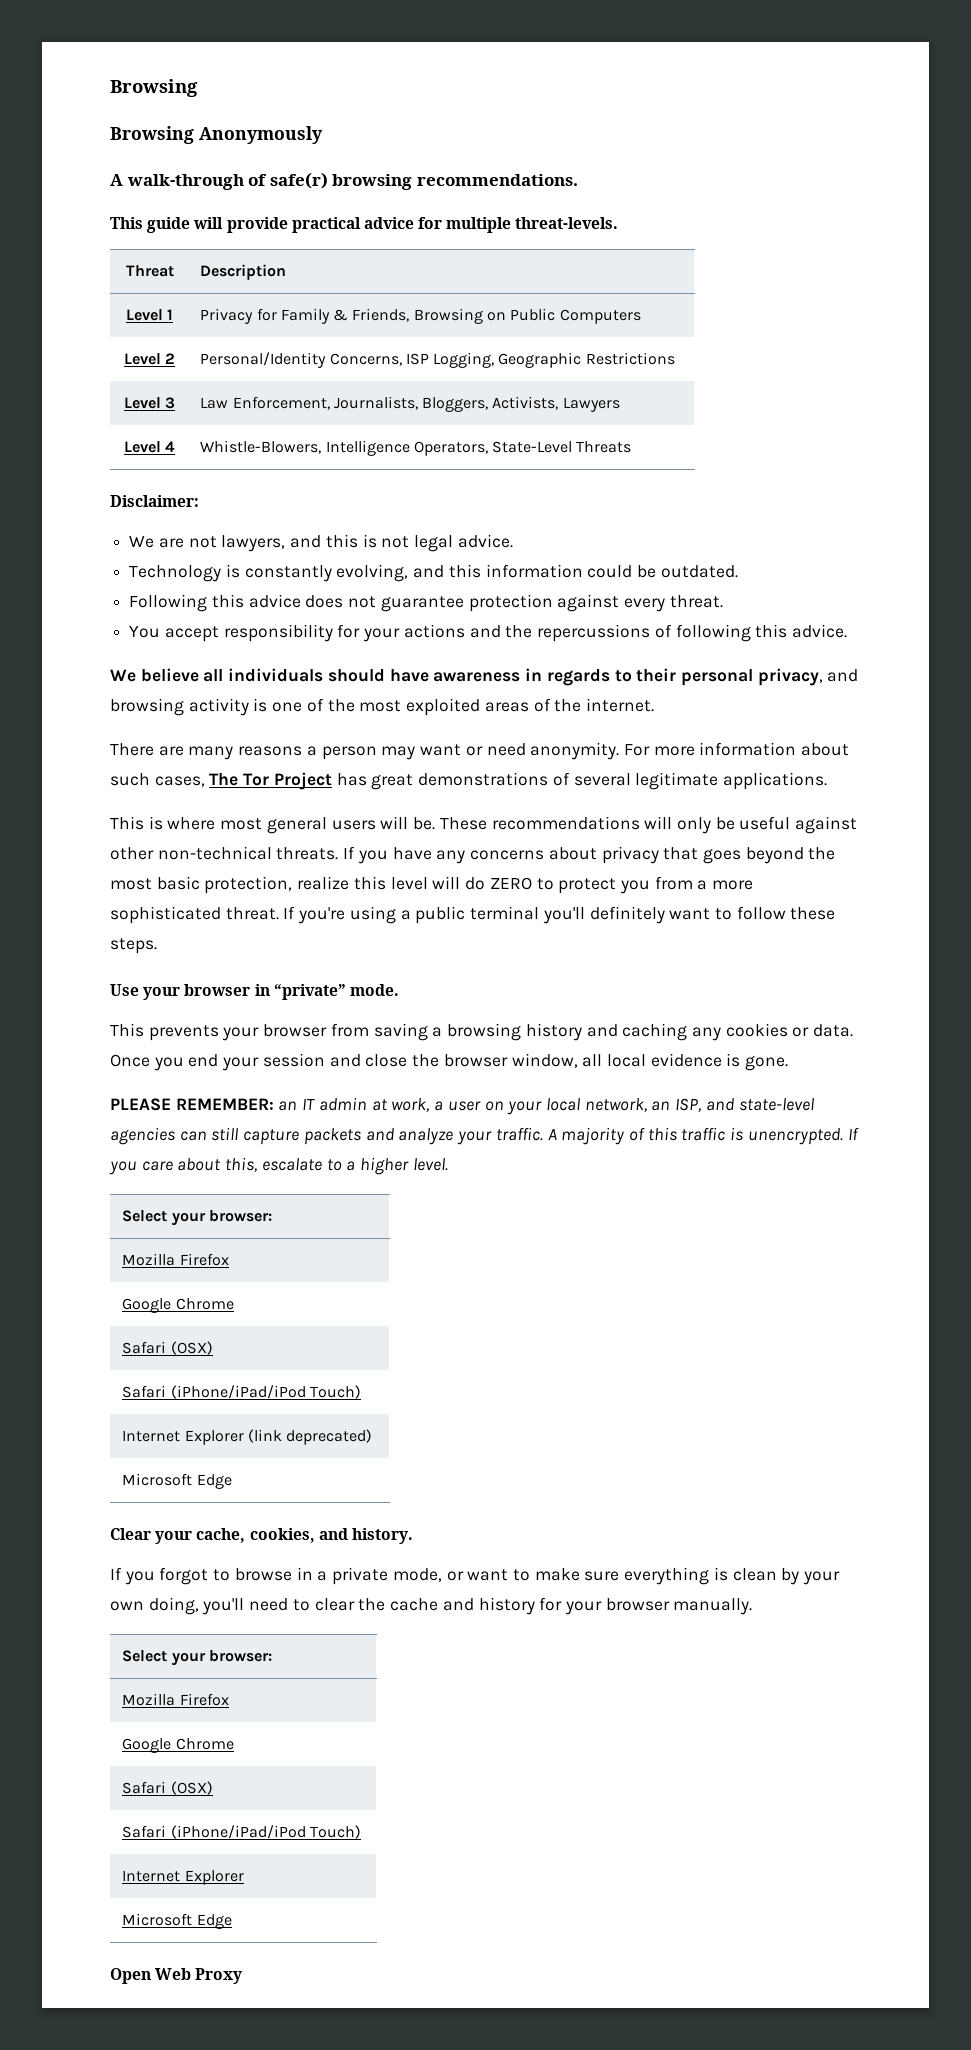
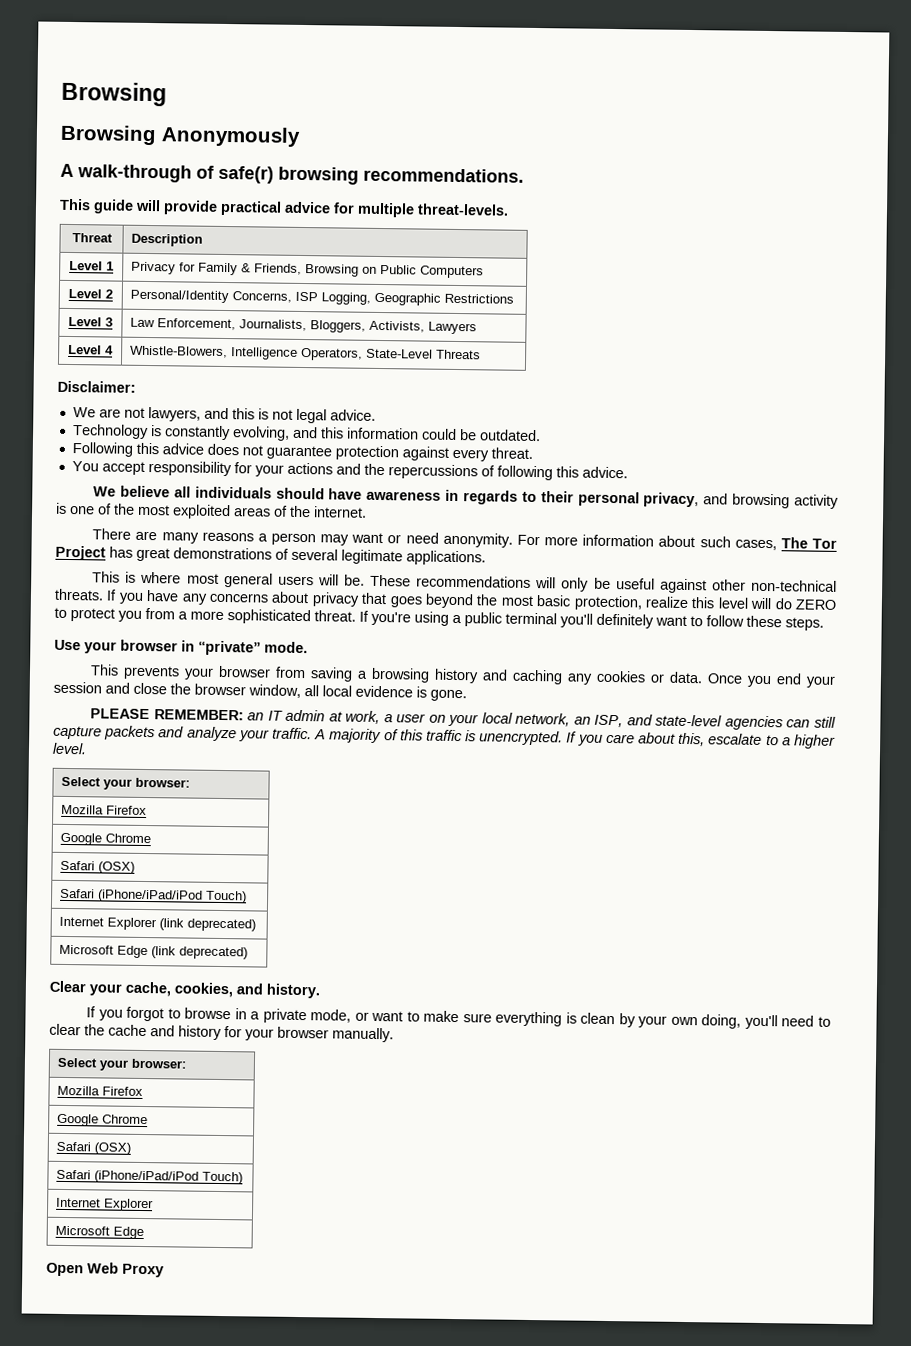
  Internet Explorer (link deprecated)
- Microsoft Edge
+ Microsoft Edge (link deprecated)

